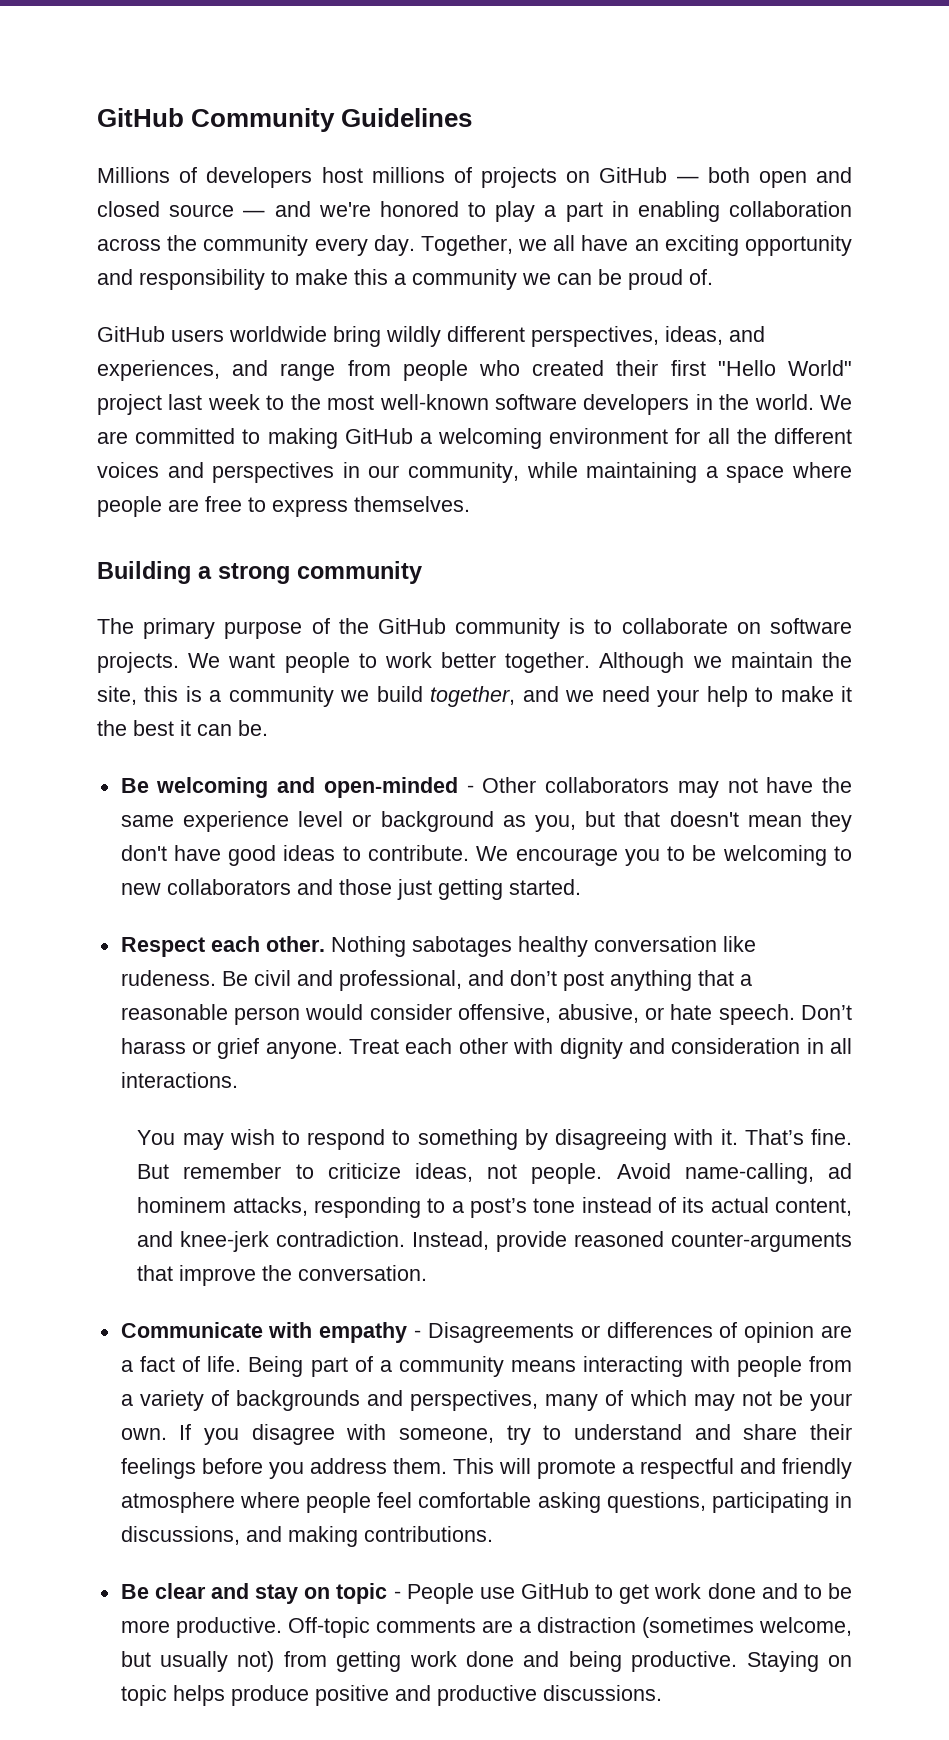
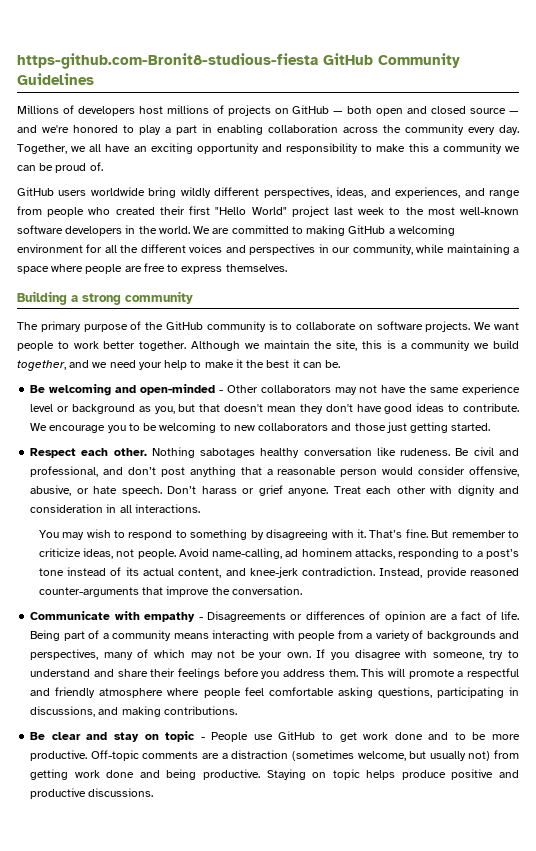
- GitHub Community Guidelines
+ https-github.com-Bronit8-studious-fiesta GitHub Community Guidelines

